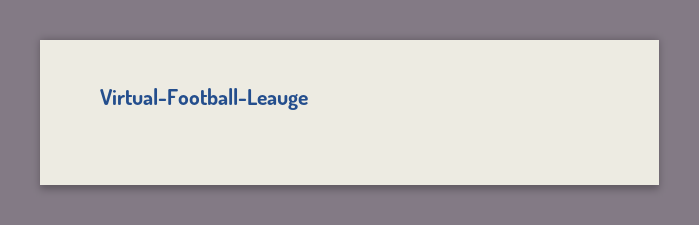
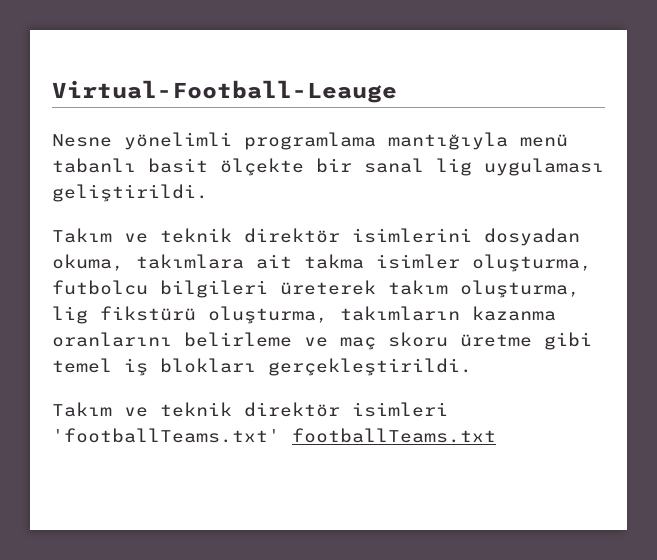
+ Nesne yönelimli programlama mantığıyla menü tabanlı basit ölçekte bir sanal lig uygulaması geliştirildi.
+ Takım ve teknik direktör isimlerini dosyadan okuma, takımlara ait takma isimler oluşturma, futbolcu bilgileri üreterek takım oluşturma, lig fikstürü oluşturma, takımların kazanma oranlarını belirleme ve maç skoru üretme gibi temel iş blokları gerçekleştirildi.
+ Takım ve teknik direktör isimleri 'footballTeams.txt' footballTeams.txt

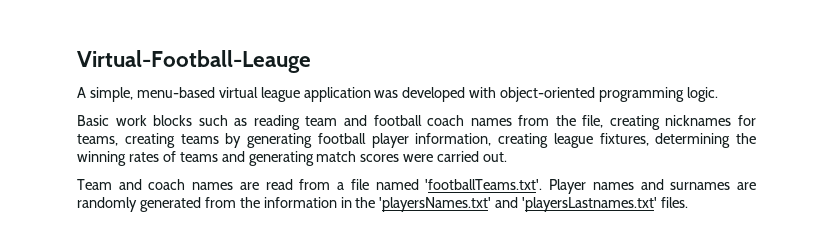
- Nesne yönelimli programlama mantığıyla menü tabanlı basit ölçekte bir sanal lig uygulaması geliştirildi.
- Takım ve teknik direktör isimlerini dosyadan okuma, takımlara ait takma isimler oluşturma, futbolcu bilgileri üreterek takım oluşturma, lig fikstürü oluşturma, takımların kazanma oranlarını belirleme ve maç skoru üretme gibi temel iş blokları gerçekleştirildi.
- Takım ve teknik direktör isimleri 'footballTeams.txt' footballTeams.txt
+ A simple, menu-based virtual league application was developed with object-oriented programming logic.
+ Basic work blocks such as reading team and football coach names from the file, creating nicknames for teams, creating teams by generating football player information, creating league fixtures, determining the winning rates of teams and generating match scores were carried out.
+ Team and coach names are read from a file named 'footballTeams.txt'. Player names and surnames are randomly generated from the information in the 'playersNames.txt' and 'playersLastnames.txt' files.

